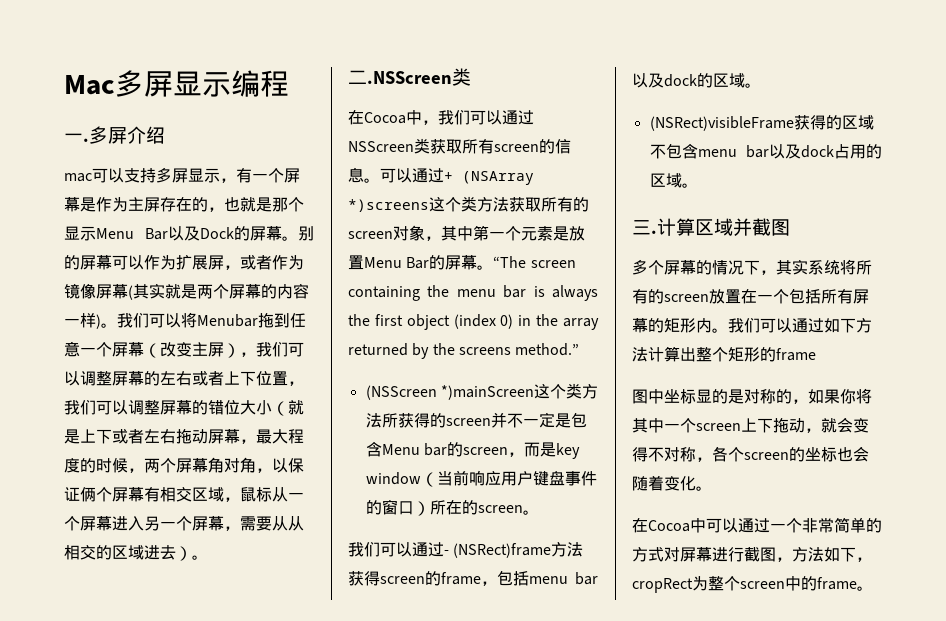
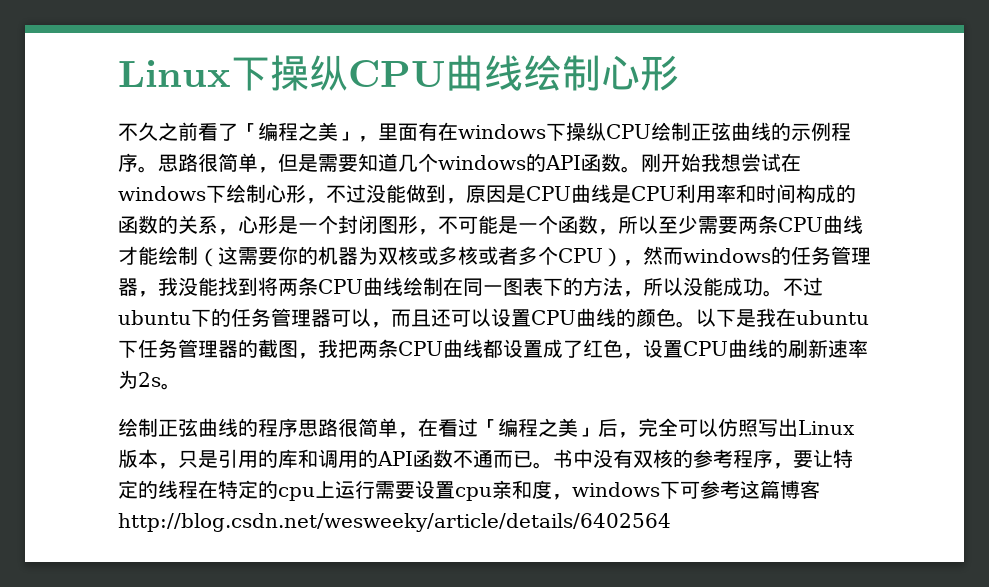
- Mac多屏显示编程
- 一.多屏介绍
- mac可以支持多屏显示，有一个屏幕是作为主屏存在的，也就是那个显示Menu Bar以及Dock的屏幕。别的屏幕可以作为扩展屏，或者作为镜像屏幕(其实就是两个屏幕的内容一样)。我们可以将Menubar拖到任意一个屏幕（改变主屏），我们可以调整屏幕的左右或者上下位置，我们可以调整屏幕的错位大小（就是上下或者左右拖动屏幕，最大程度的时候，两个屏幕角对角，以保证俩个屏幕有相交区域，鼠标从一个屏幕进入另一个屏幕，需要从从相交的区域进去）。
- 二.NSScreen类
- 在Cocoa中，我们可以通过NSScreen类获取所有screen的信息。可以通过+ (NSArray *)screens这个类方法获取所有的screen对象，其中第一个元素是放置Menu Bar的屏幕。“The screen containing the menu bar is always the first object (index 0) in the array returned by the screens method.”
- (NSScreen *)mainScreen这个类方法所获得的screen并不一定是包含Menu bar的screen，而是key window（当前响应用户键盘事件的窗口）所在的screen。
- 我们可以通过- (NSRect)frame方法获得screen的frame，包括menu bar以及dock的区域。
- (NSRect)visibleFrame获得的区域不包含menu bar以及dock占用的区域。
- 三.计算区域并截图
- 多个屏幕的情况下，其实系统将所有的screen放置在一个包括所有屏幕的矩形内。我们可以通过如下方法计算出整个矩形的frame
- 图中坐标显的是对称的，如果你将其中一个screen上下拖动，就会变得不对称，各个screen的坐标也会随着变化。
- 在Cocoa中可以通过一个非常简单的方式对屏幕进行截图，方法如下，cropRect为整个screen中的frame。
+ Linux下操纵CPU曲线绘制心形
+ 不久之前看了「编程之美」，里面有在windows下操纵CPU绘制正弦曲线的示例程序。思路很简单，但是需要知道几个windows的API函数。刚开始我想尝试在windows下绘制心形，不过没能做到，原因是CPU曲线是CPU利用率和时间构成的函数的关系，心形是一个封闭图形，不可能是一个函数，所以至少需要两条CPU曲线才能绘制（这需要你的机器为双核或多核或者多个CPU），然而windows的任务管理器，我没能找到将两条CPU曲线绘制在同一图表下的方法，所以没能成功。不过ubuntu下的任务管理器可以，而且还可以设置CPU曲线的颜色。以下是我在ubuntu下任务管理器的截图，我把两条CPU曲线都设置成了红色，设置CPU曲线的刷新速率为2s。
+ 绘制正弦曲线的程序思路很简单，在看过「编程之美」后，完全可以仿照写出Linux版本，只是引用的库和调用的API函数不通而已。书中没有双核的参考程序，要让特定的线程在特定的cpu上运行需要设置cpu亲和度，windows下可参考这篇博客http://blog.csdn.net/wesweeky/article/details/6402564

